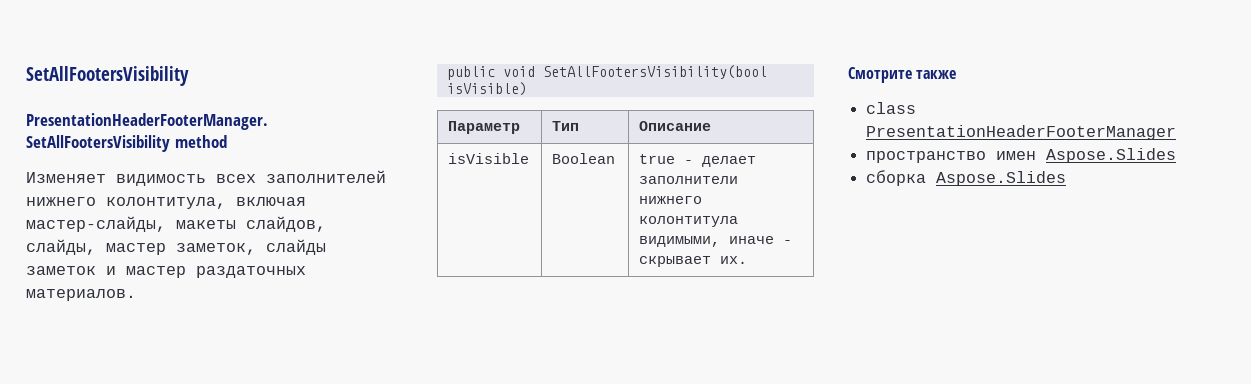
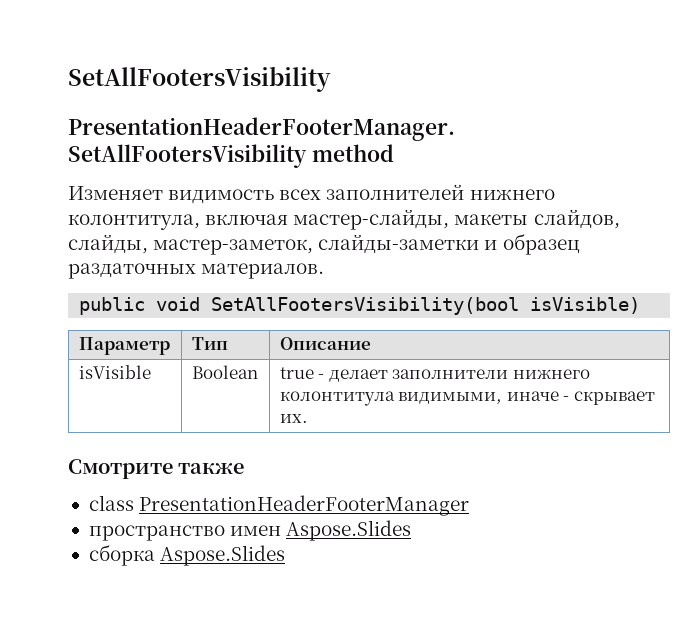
- Изменяет видимость всех заполнителей нижнего колонтитула, включая мастер-слайды, макеты слайдов, слайды, мастер заметок, слайды заметок и мастер раздаточных материалов.
+ Изменяет видимость всех заполнителей нижнего колонтитула, включая мастер-слайды, макеты слайдов, слайды, мастер-заметок, слайды-заметки и образец раздаточных материалов.

